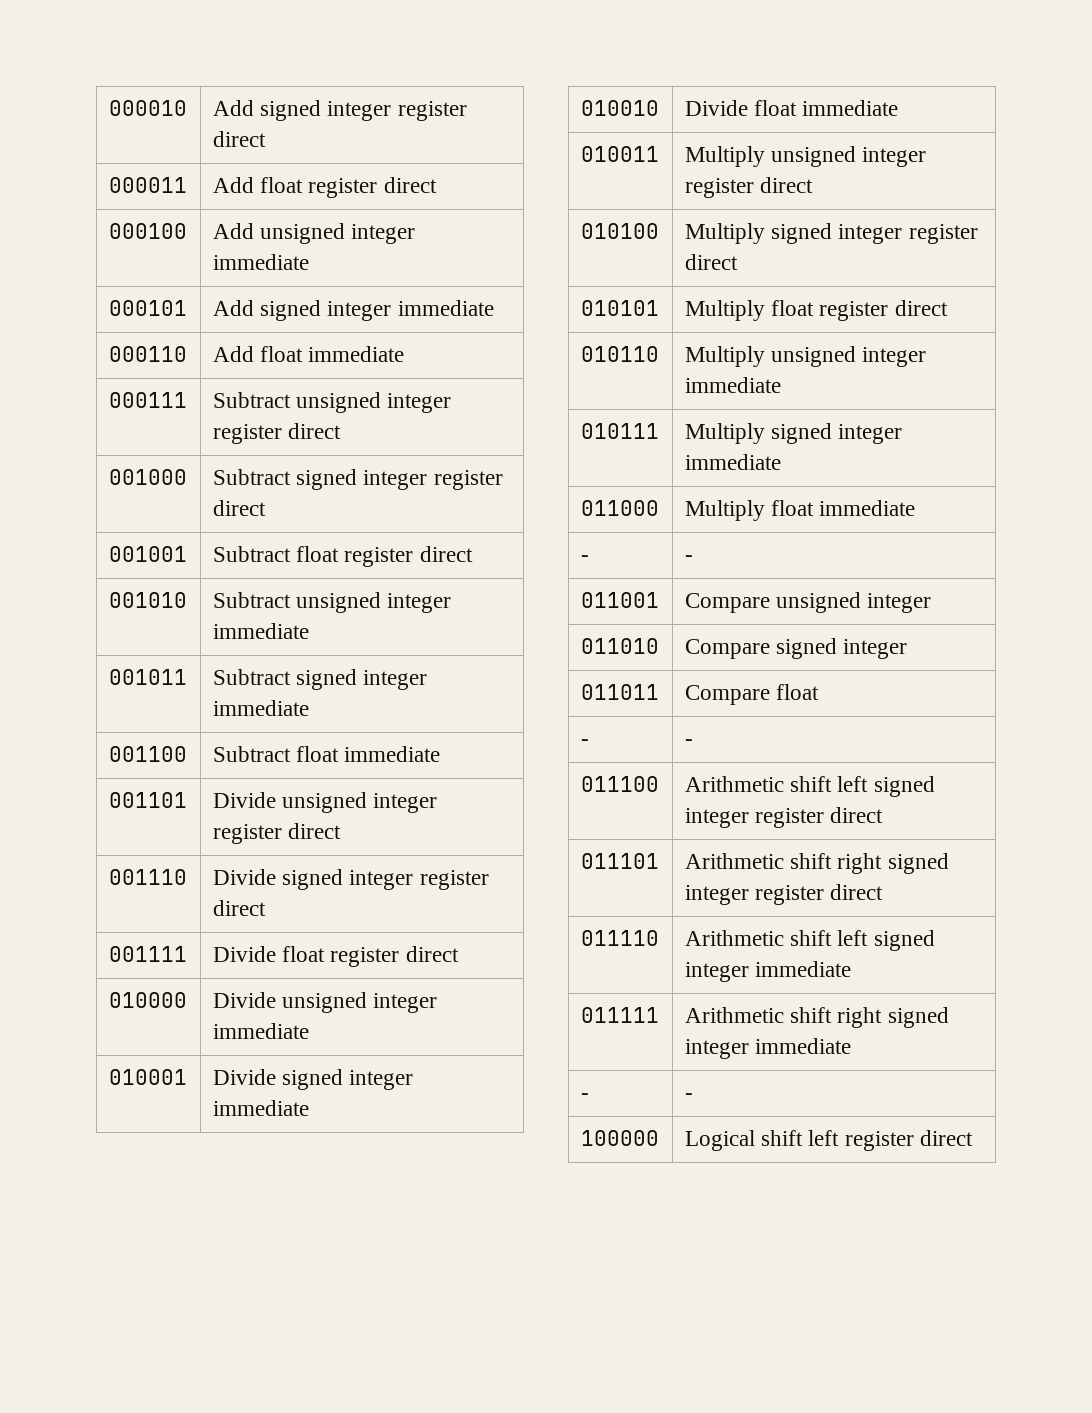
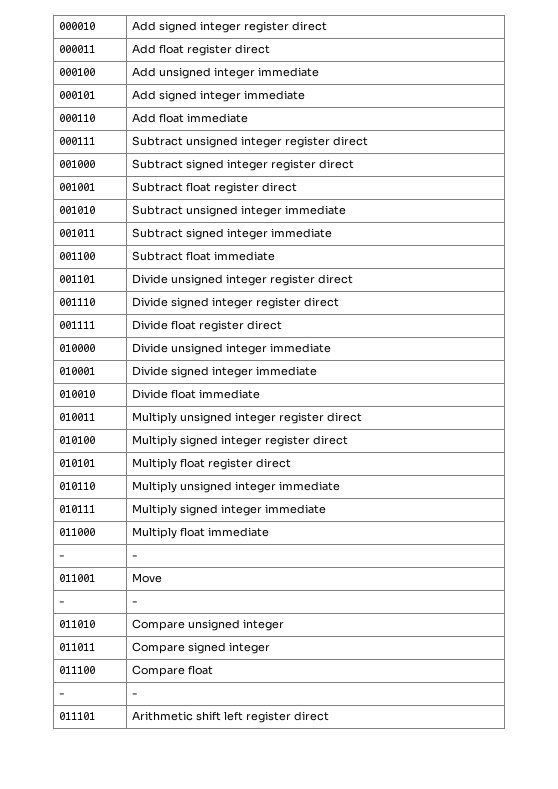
- 011001 | Compare unsigned integer
+ 011001 | Move
+ - | -
+ 011010 | Compare unsigned integer
- 011010 | Compare signed integer
+ 011011 | Compare signed integer
- 011011 | Compare float
+ 011100 | Compare float
- 011100 | Arithmetic shift left signed integer register direct
- 011101 | Arithmetic shift right signed integer register direct
- 011110 | Arithmetic shift left signed integer immediate
- 011111 | Arithmetic shift right signed integer immediate
- - | -
- 100000 | Logical shift left register direct
+ 011101 | Arithmetic shift left register direct

